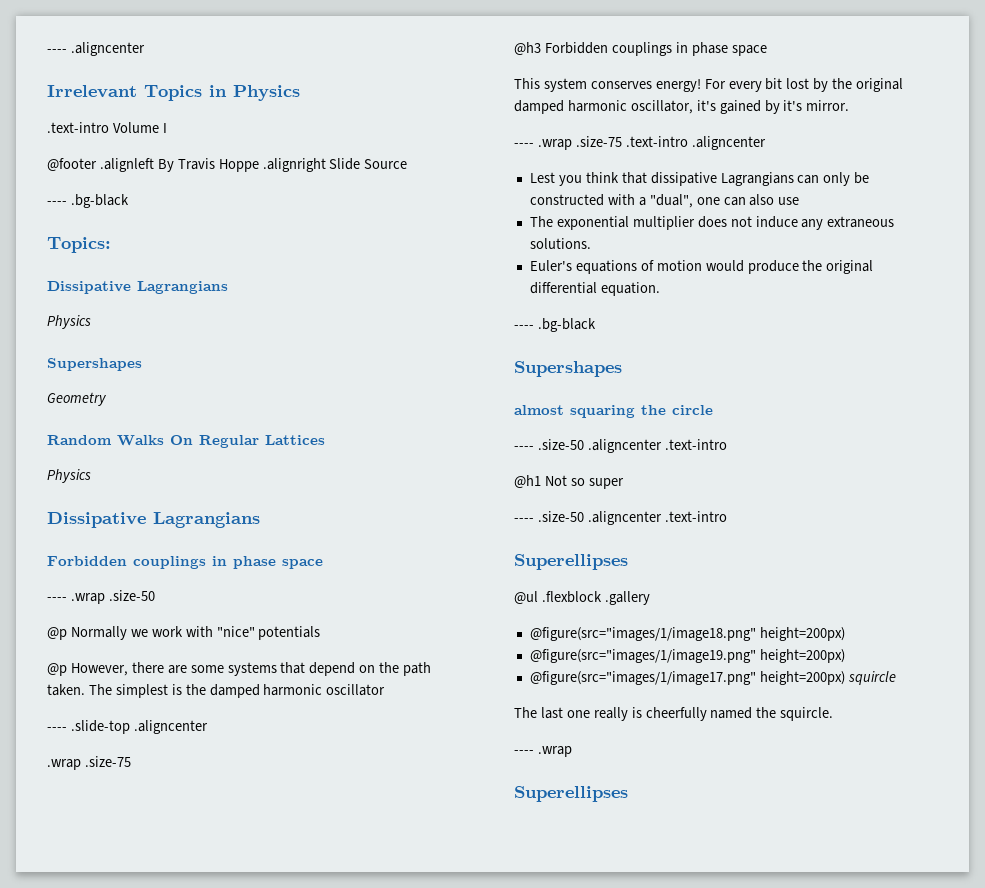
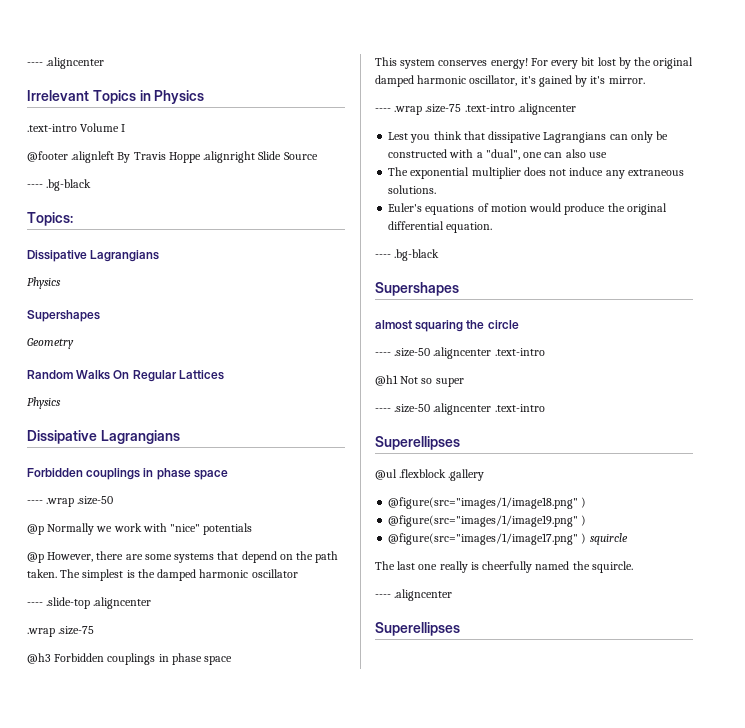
- @figure(src="images/1/image18.png" height=200px)
+ @figure(src="images/1/image18.png" )
- @figure(src="images/1/image19.png" height=200px)
+ @figure(src="images/1/image19.png" )
- @figure(src="images/1/image17.png" height=200px) squircle
+ @figure(src="images/1/image17.png" ) squircle
  The last one really is cheerfully named the squircle.
- ---- .wrap
+ ---- .aligncenter

